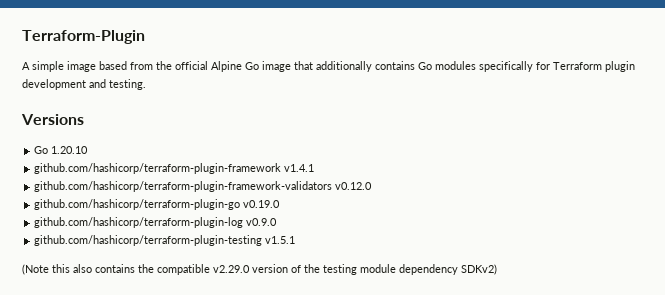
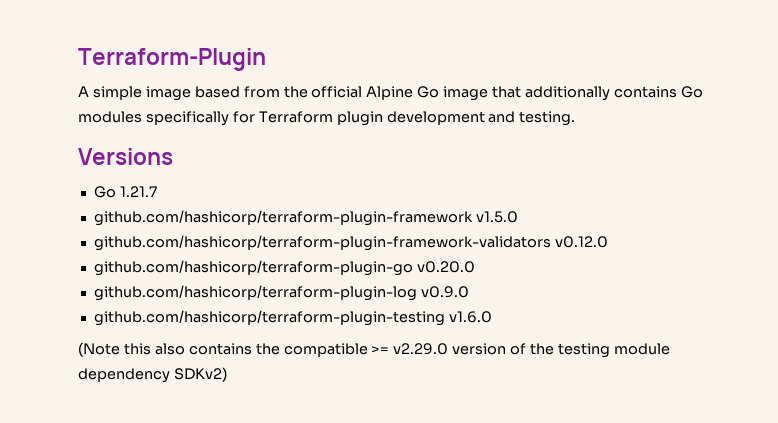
- Go 1.20.10
+ Go 1.21.7
- github.com/hashicorp/terraform-plugin-framework v1.4.1
+ github.com/hashicorp/terraform-plugin-framework v1.5.0
- github.com/hashicorp/terraform-plugin-go v0.19.0
+ github.com/hashicorp/terraform-plugin-go v0.20.0
- github.com/hashicorp/terraform-plugin-testing v1.5.1
+ github.com/hashicorp/terraform-plugin-testing v1.6.0
- (Note this also contains the compatible v2.29.0 version of the testing module dependency SDKv2)
+ (Note this also contains the compatible >= v2.29.0 version of the testing module dependency SDKv2)

